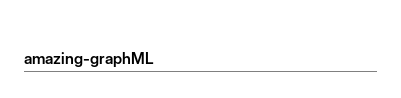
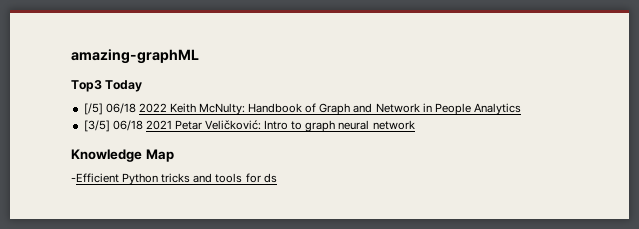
+ Top3 Today
+ [/5] 06/18 2022 Keith McNulty: Handbook of Graph and Network in People Analytics
+ [3/5] 06/18 2021 Petar Veličković: Intro to graph neural network
+ Knowledge Map
+ -Efficient Python tricks and tools for ds

